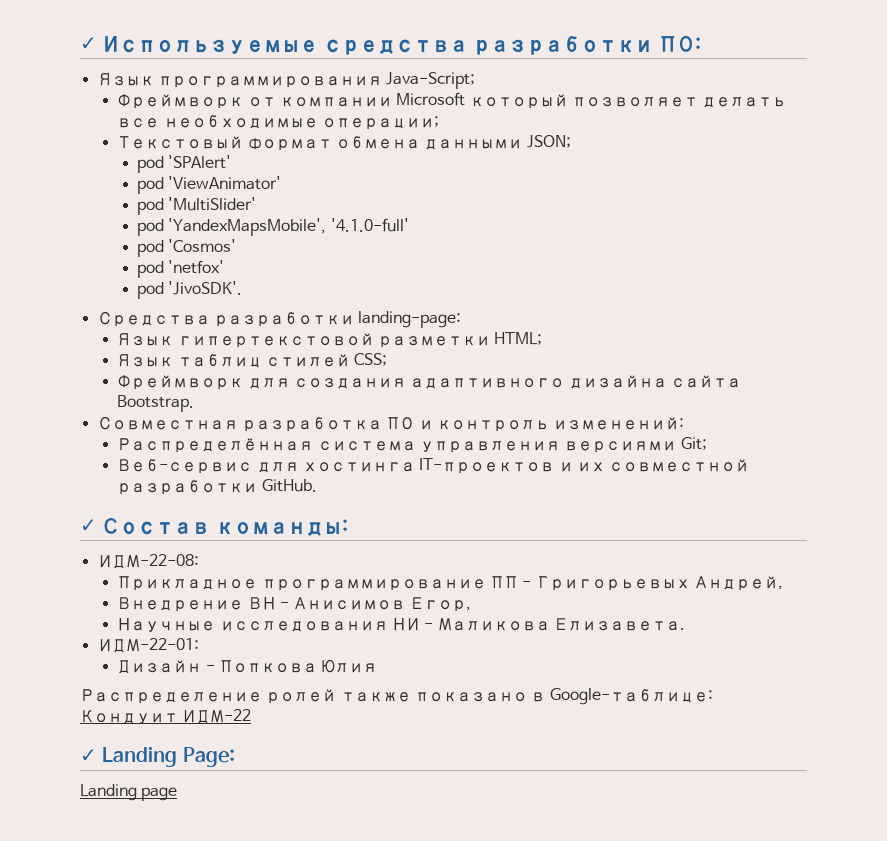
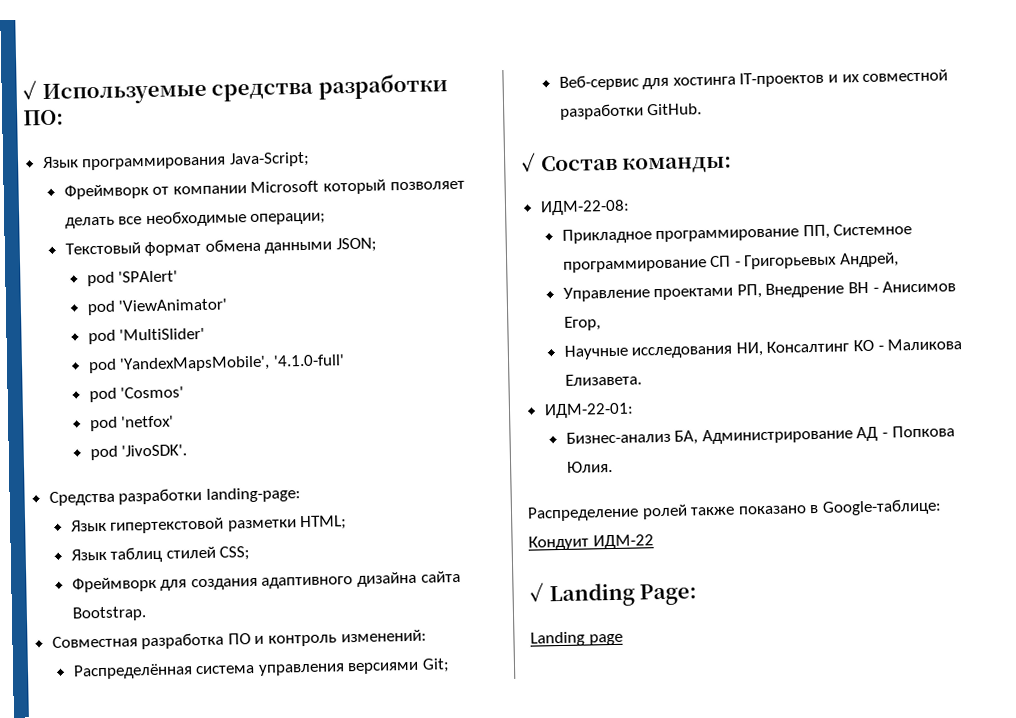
- Прикладное программирование ПП - Григорьевых Андрей,
+ Прикладное программирование ПП, Системное программирование СП - Григорьевых Андрей,
- Внедрение ВН - Анисимов Егор,
+ Управление проектами РП, Внедрение ВН - Анисимов Егор,
- Научные исследования НИ - Маликова Елизавета.
+ Научные исследования НИ, Консалтинг КО - Маликова Елизавета.
- Дизайн - Попкова Юлия
+ Бизнес-анализ БА, Администрирование АД - Попкова Юлия.

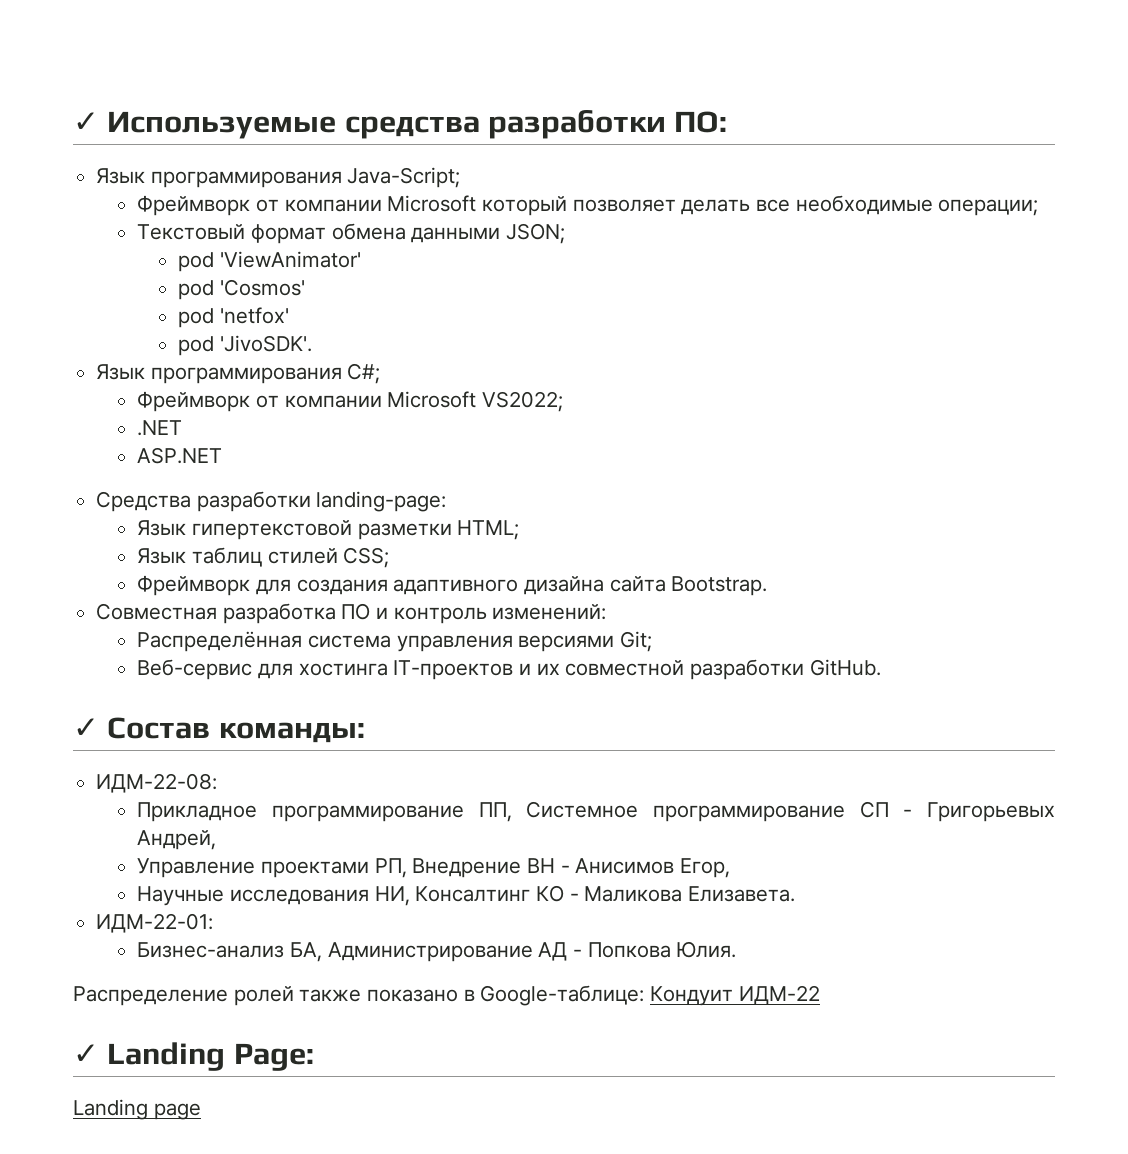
- pod 'SPAlert'
- pod 'MultiSlider'
- pod 'YandexMapsMobile', '4.1.0-full'
+ Язык программирования C#;
+ Фреймворк от компании Microsoft VS2022;
+ .NET
+ ASP.NET

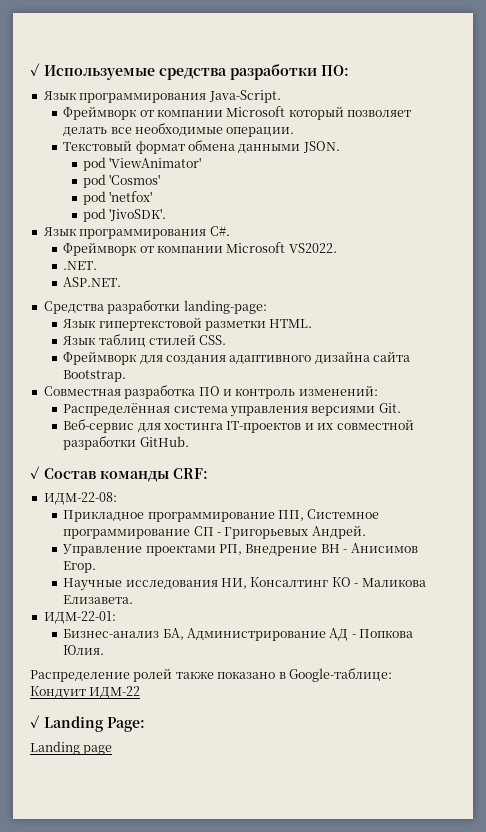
- Язык программирования Java-Script;
+ Язык программирования Java-Script.
- Фреймворк от компании Microsoft который позволяет делать все необходимые операции;
+ Фреймворк от компании Microsoft который позволяет делать все необходимые операции.
- Текстовый формат обмена данными JSON;
+ Текстовый формат обмена данными JSON.
- Язык программирования C#;
- Фреймворк от компании Microsoft VS2022;
- .NET
- ASP.NET
+ Язык программирования C#.
+ Фреймворк от компании Microsoft VS2022.
+ .NET.
+ ASP.NET.
- Язык гипертекстовой разметки HTML;
+ Язык гипертекстовой разметки HTML.
- Язык таблиц стилей CSS;
+ Язык таблиц стилей CSS.
- Распределённая система управления версиями Git;
+ Распределённая система управления версиями Git.
- ✓ Состав команды:
+ ✓ Состав команды CRF:
- Прикладное программирование ПП, Системное программирование СП - Григорьевых Андрей,
+ Прикладное программирование ПП, Системное программирование СП - Григорьевых Андрей.
- Управление проектами РП, Внедрение ВН - Анисимов Егор,
+ Управление проектами РП, Внедрение ВН - Анисимов Егор.

